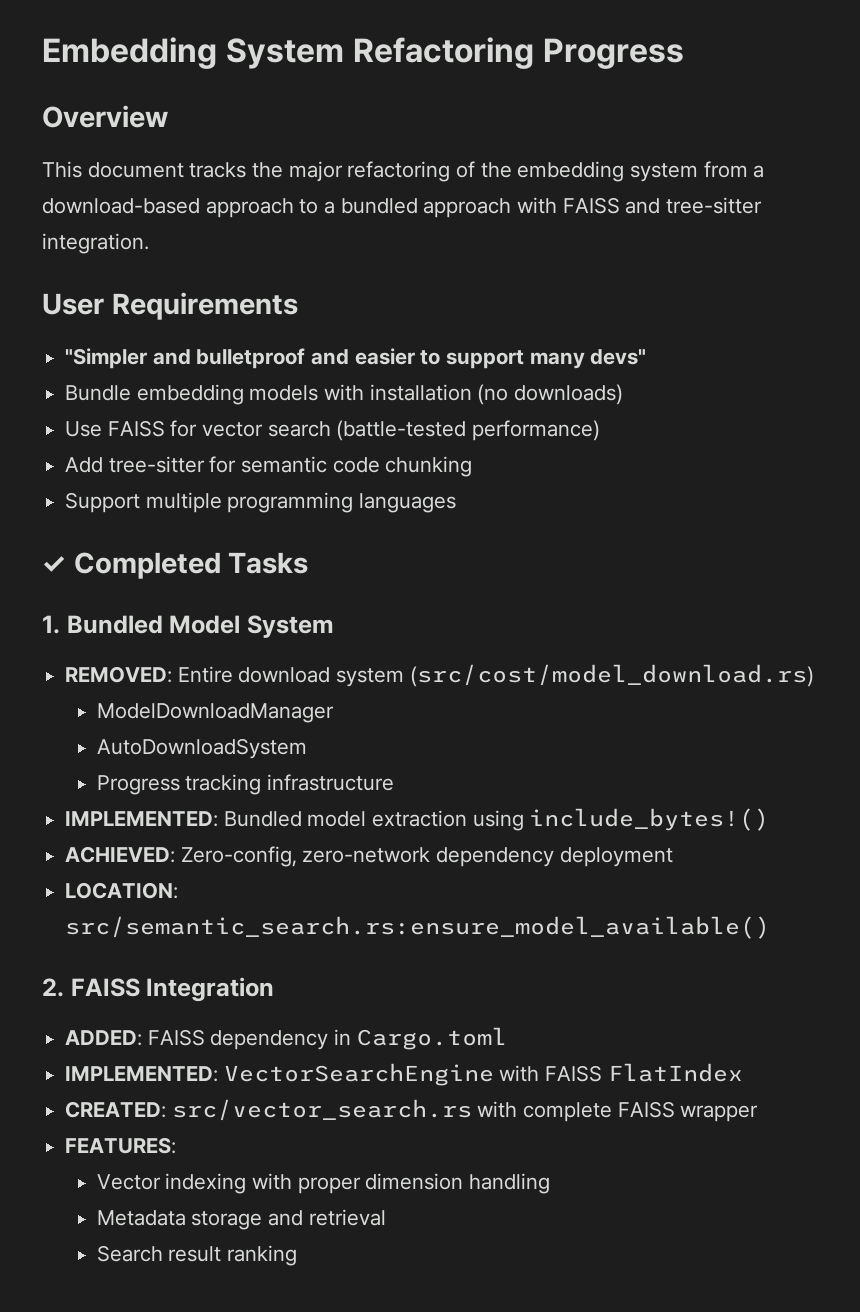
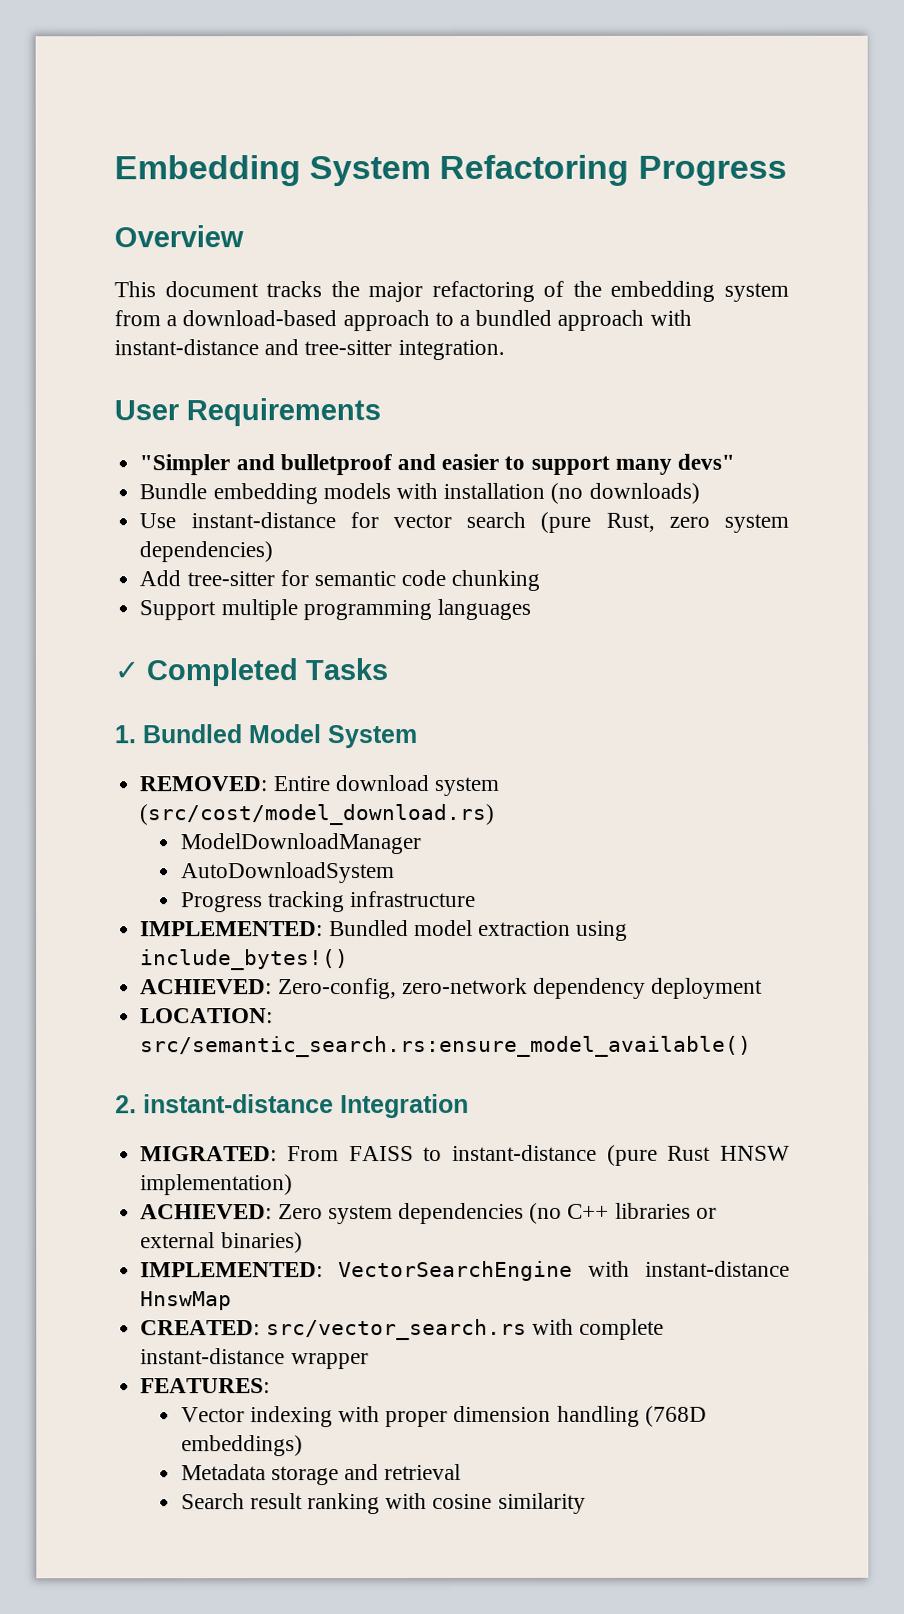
- This document tracks the major refactoring of the embedding system from a download-based approach to a bundled approach with FAISS and tree-sitter integration.
+ This document tracks the major refactoring of the embedding system from a download-based approach to a bundled approach with instant-distance and tree-sitter integration.
- Use FAISS for vector search (battle-tested performance)
+ Use instant-distance for vector search (pure Rust, zero system dependencies)
- 2. FAISS Integration
+ 2. instant-distance Integration
- ADDED: FAISS dependency in Cargo.toml
+ MIGRATED: From FAISS to instant-distance (pure Rust HNSW implementation)
+ ACHIEVED: Zero system dependencies (no C++ libraries or external binaries)
- IMPLEMENTED: VectorSearchEngine with FAISS FlatIndex
+ IMPLEMENTED: VectorSearchEngine with instant-distance HnswMap
- CREATED: src/vector_search.rs with complete FAISS wrapper
+ CREATED: src/vector_search.rs with complete instant-distance wrapper
- Vector indexing with proper dimension handling
+ Vector indexing with proper dimension handling (768D embeddings)
- Search result ranking
+ Search result ranking with cosine similarity

